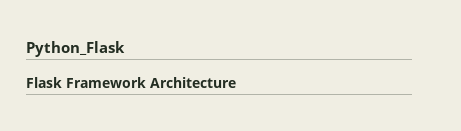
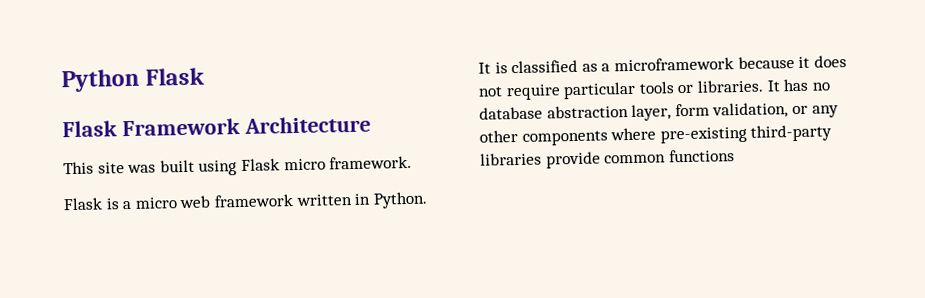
- Python_Flask
+ Python Flask
+ This site was built using Flask micro framework.
+ Flask is a micro web framework written in Python. It is classified as a microframework because it does not require particular tools or libraries. It has no database abstraction layer, form validation, or any other components where pre-existing third-party libraries provide common functions

